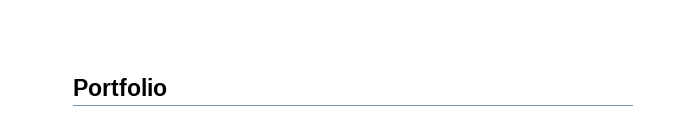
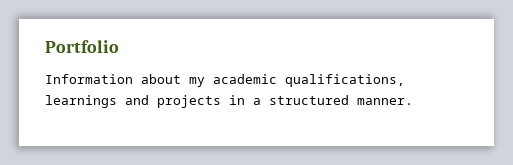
+ Information about my academic qualifications, learnings and projects in a structured manner.

